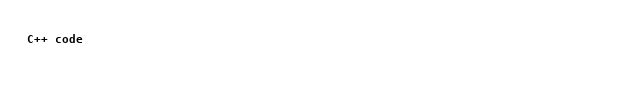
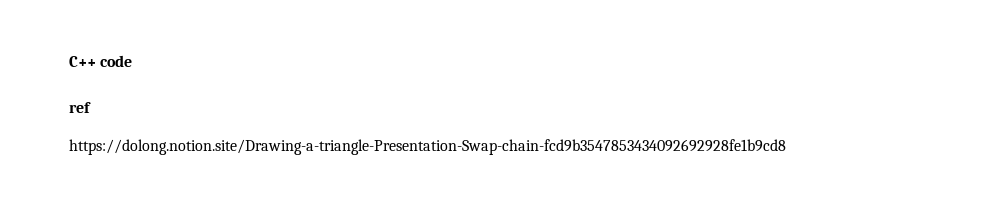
+ ref
+ https://dolong.notion.site/Drawing-a-triangle-Presentation-Swap-chain-fcd9b3547853434092692928fe1b9cd8

